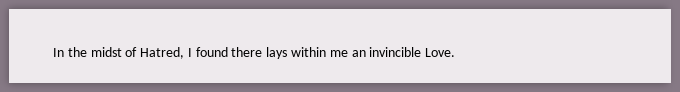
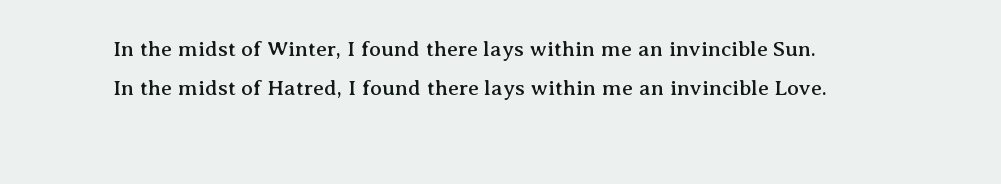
+ In the midst of Winter, I found there lays within me an invincible Sun.

